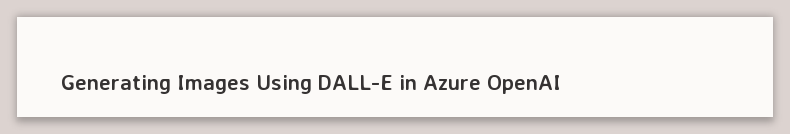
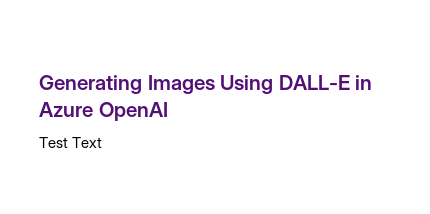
+ Test Text

